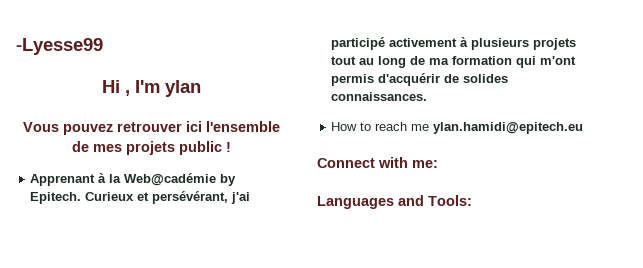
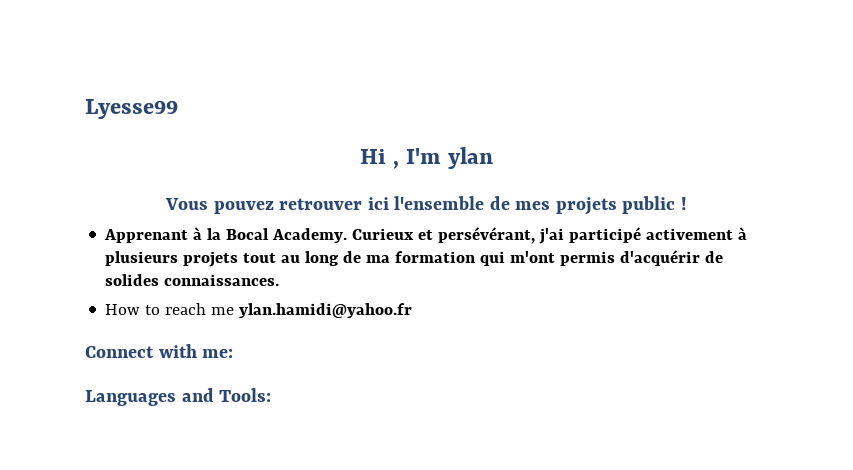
- -Lyesse99
+ Lyesse99
- Apprenant à la Web@cadémie by Epitech.
+ Apprenant à la Bocal Academy.
- How to reach me ylan.hamidi@epitech.eu
+ How to reach me ylan.hamidi@yahoo.fr

